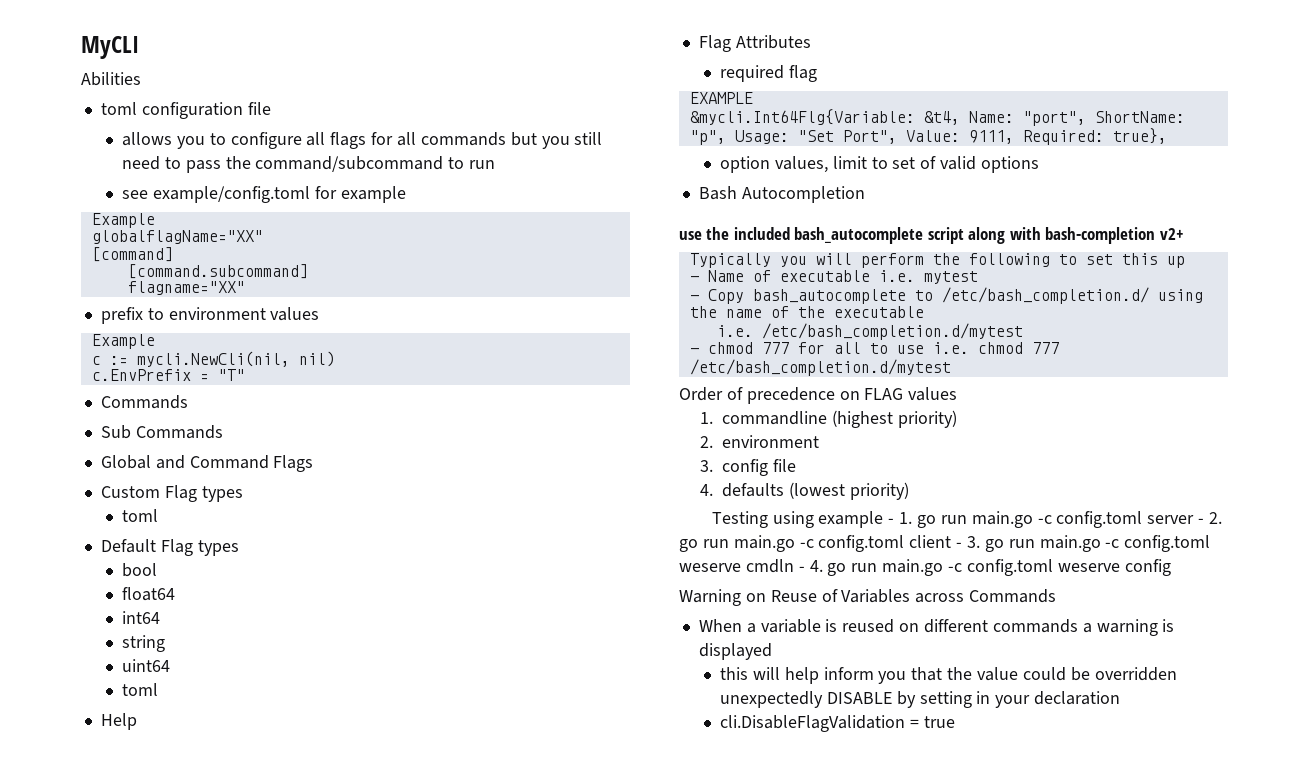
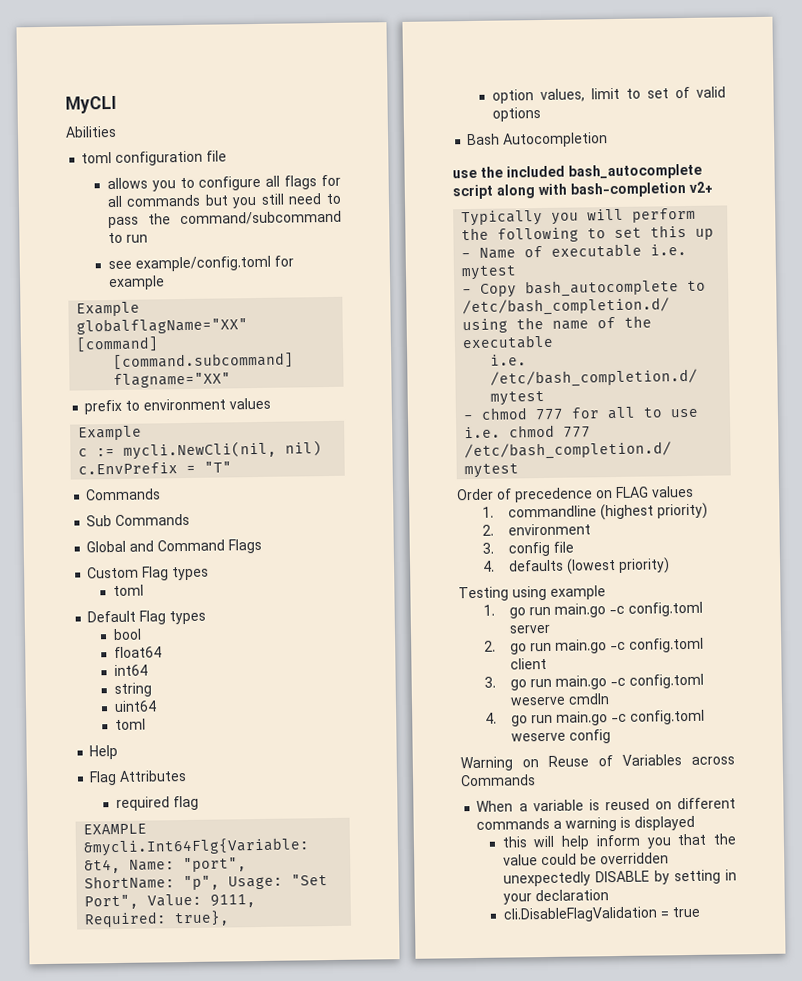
- Testing using example - 1. go run main.go -c config.toml server - 2. go run main.go -c config.toml client - 3. go run main.go -c config.toml weserve cmdln - 4. go run main.go -c config.toml weserve config
+ Testing using example
+ 1. go run main.go -c config.toml server
+ 2. go run main.go -c config.toml client
+ 3. go run main.go -c config.toml weserve cmdln
+ 4. go run main.go -c config.toml weserve config

